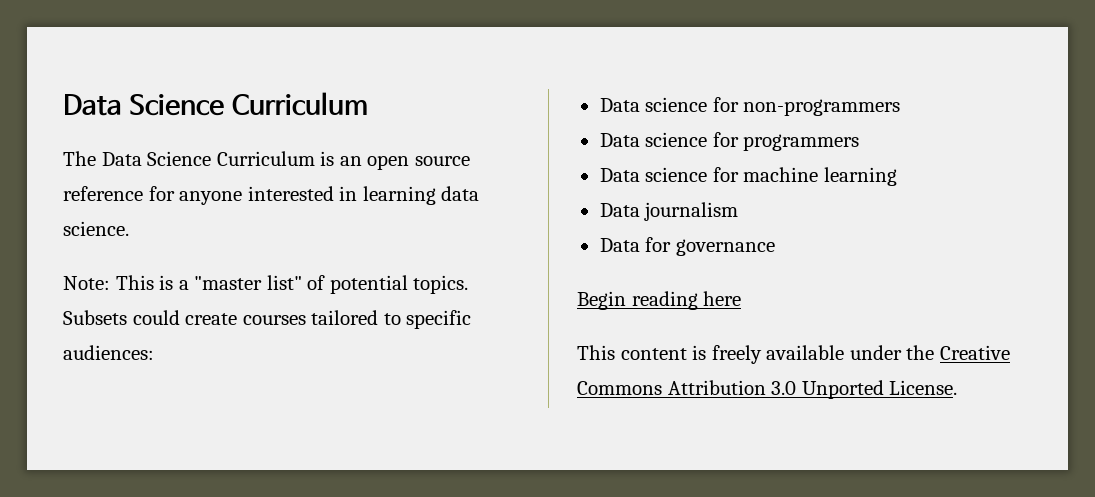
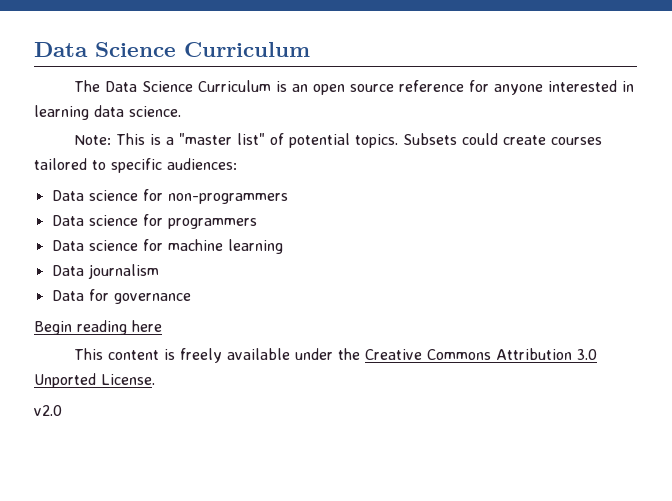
+ v2.0

